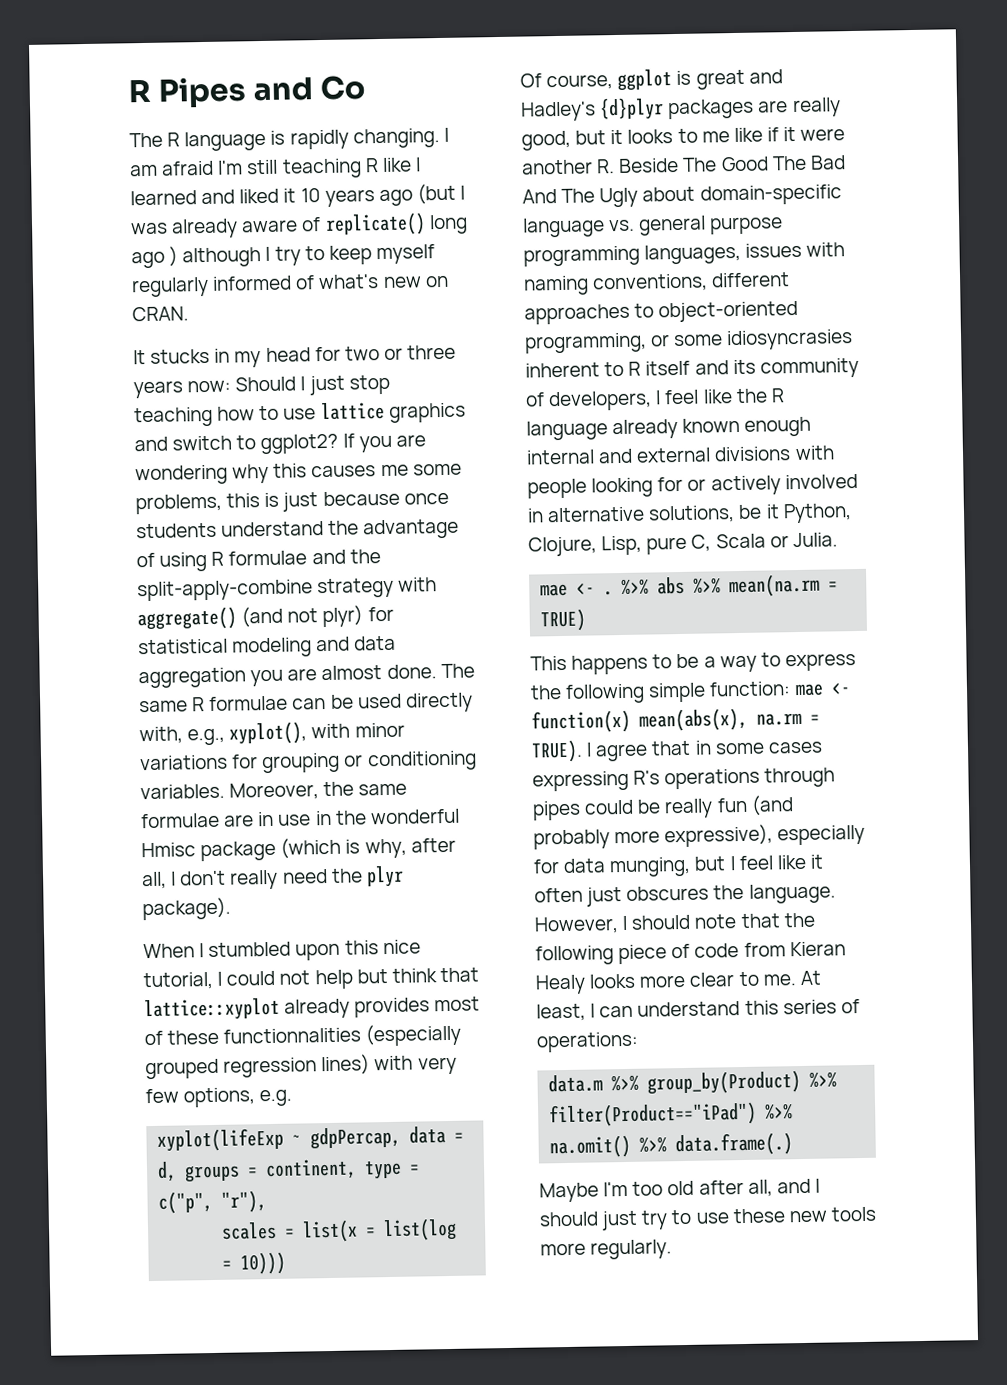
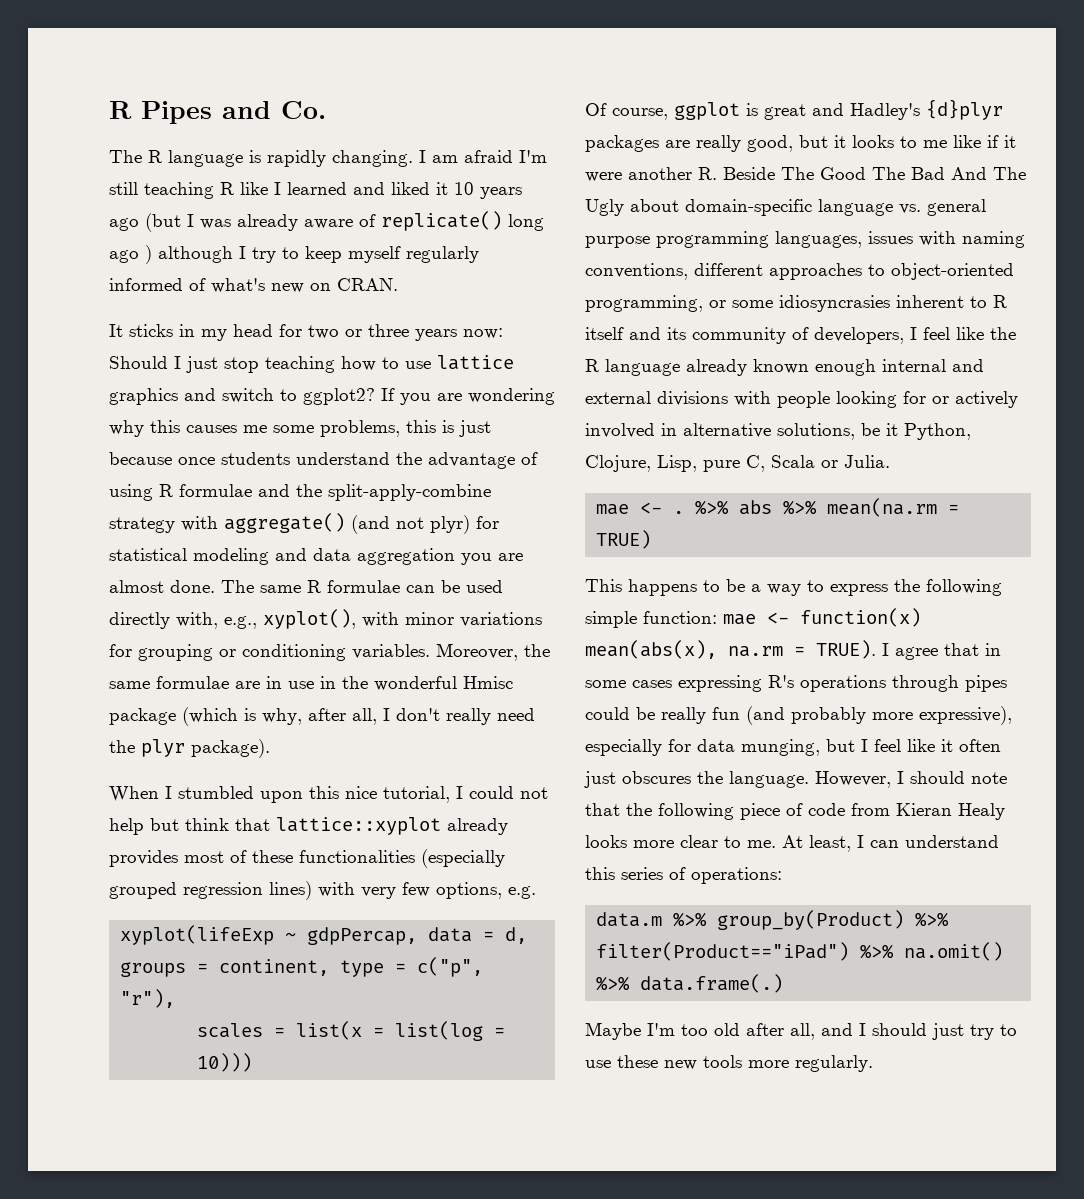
- R Pipes and Co
+ R Pipes and Co.
- It stucks in my head for two or three years now: Should I just stop teaching how to use lattice graphics and switch to ggplot2?
+ It sticks in my head for two or three years now: Should I just stop teaching how to use lattice graphics and switch to ggplot2?
- When I stumbled upon this nice tutorial, I could not help but think that lattice::xyplot already provides most of these functionnalities (especially grouped regression lines) with very few options, e.g.
+ When I stumbled upon this nice tutorial, I could not help but think that lattice::xyplot already provides most of these functionalities (especially grouped regression lines) with very few options, e.g.

